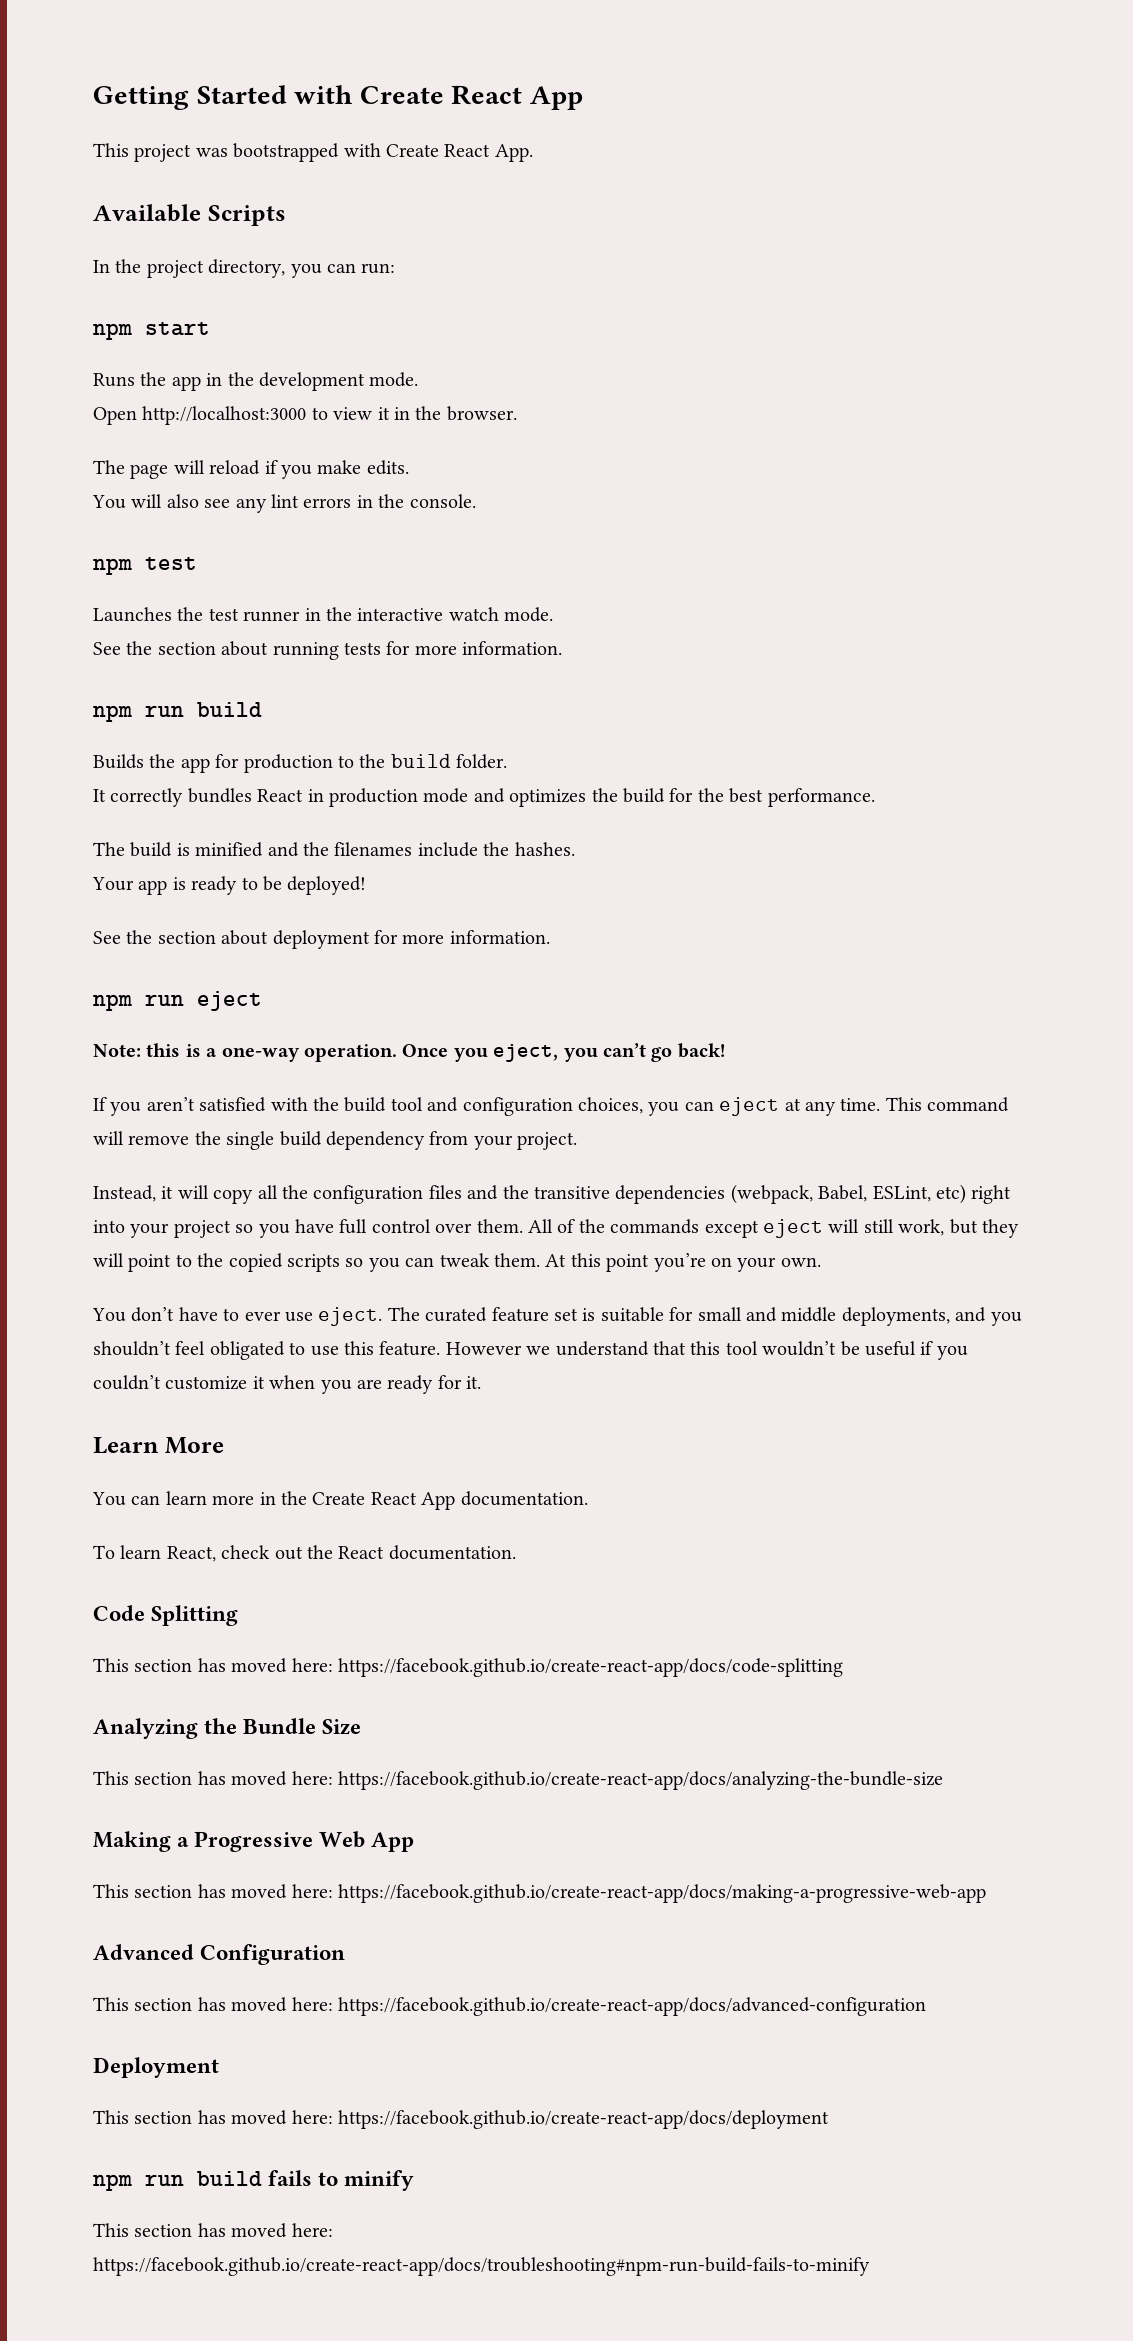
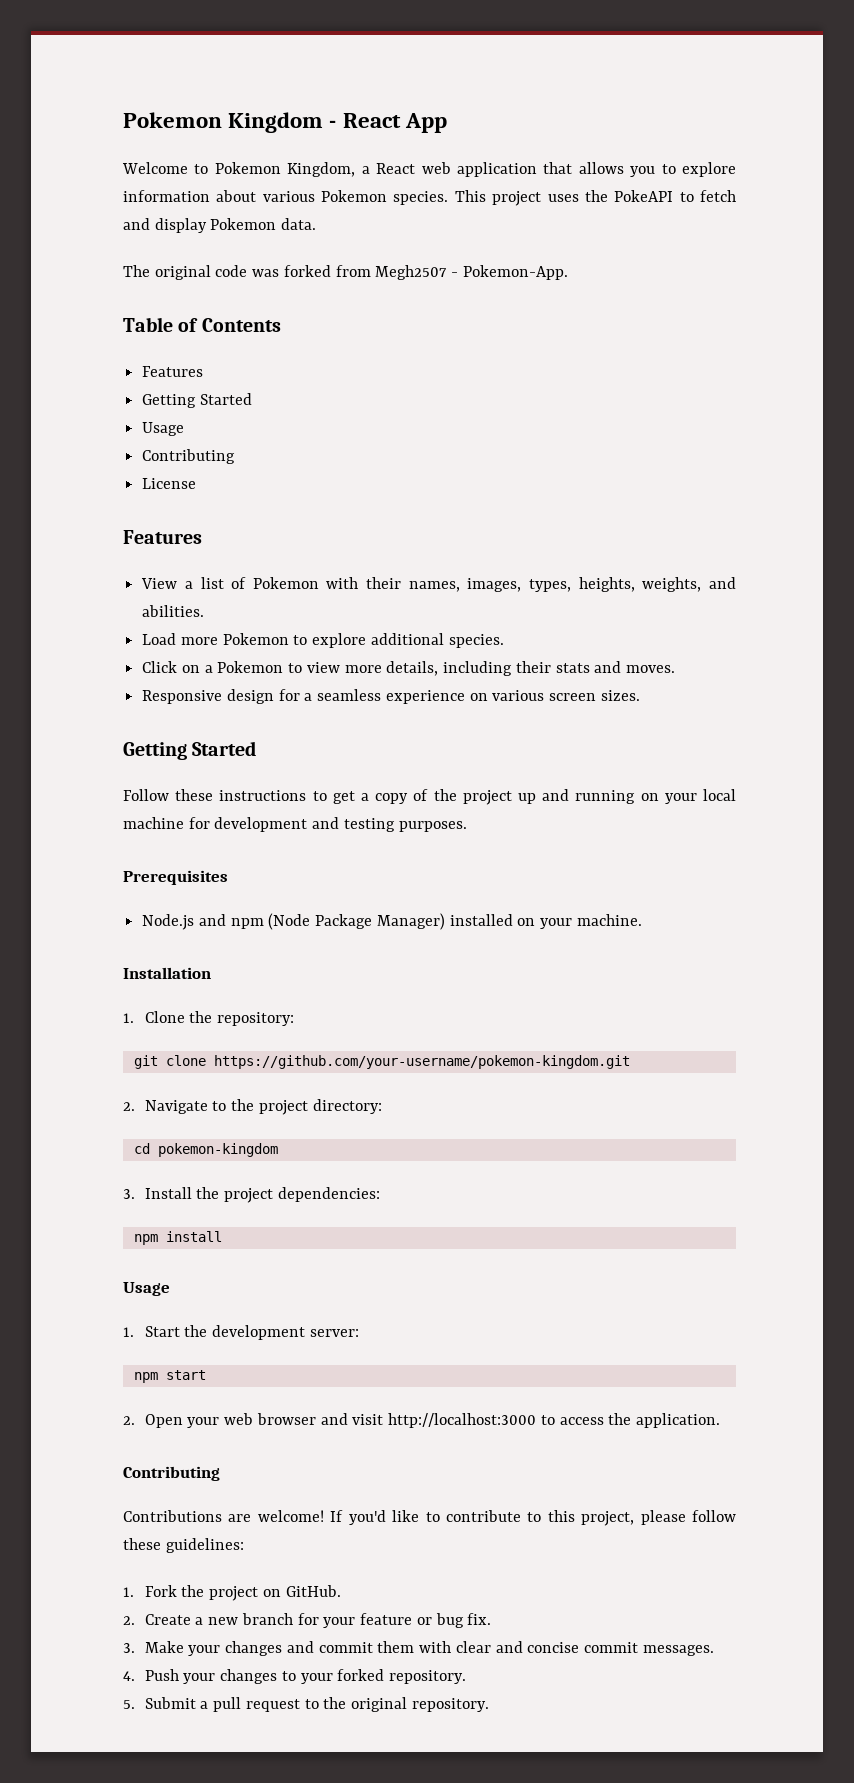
- Getting Started with Create React App
- This project was bootstrapped with Create React App.
- Available Scripts
- In the project directory, you can run:
+ Pokemon Kingdom - React App
+ Welcome to Pokemon Kingdom, a React web application that allows you to explore information about various Pokemon species. This project uses the PokeAPI to fetch and display Pokemon data.
+ The original code was forked from Megh2507 - Pokemon-App.
+ Table of Contents
+ Features
+ Getting Started
+ Usage
+ Contributing
+ License
+ Features
+ View a list of Pokemon with their names, images, types, heights, weights, and abilities.
+ Load more Pokemon to explore additional species.
+ Click on a Pokemon to view more details, including their stats and moves.
+ Responsive design for a seamless experience on various screen sizes.
+ Getting Started
+ Follow these instructions to get a copy of the project up and running on your local machine for development and testing purposes.
+ Prerequisites
+ Node.js and npm (Node Package Manager) installed on your machine.
+ Installation
+ 1. Clone the repository:
+ git clone https://github.com/your-username/pokemon-kingdom.git
+ 2. Navigate to the project directory:
+ cd pokemon-kingdom
+ 3. Install the project dependencies:
+ npm install
+ Usage
+ 1. Start the development server:
  npm start
- Runs the app in the development mode.
- Open http://localhost:3000 to view it in the browser.
- The page will reload if you make edits.
- You will also see any lint errors in the console.
- npm test
- Launches the test runner in the interactive watch mode.
- See the section about running tests for more information.
- npm run build
- Builds the app for production to the build folder.
- It correctly bundles React in production mode and optimizes the build for the best performance.
- The build is minified and the filenames include the hashes.
- Your app is ready to be deployed!
- See the section about deployment for more information.
- npm run eject
- Note: this is a one-way operation. Once you eject, you can’t go back!
- If you aren’t satisfied with the build tool and configuration choices, you can eject at any time. This command will remove the single build dependency from your project.
- Instead, it will copy all the configuration files and the transitive dependencies (webpack, Babel, ESLint, etc) right into your project so you have full control over them. All of the commands except eject will still work, but they will point to the copied scripts so you can tweak them. At this point you’re on your own.
- You don’t have to ever use eject. The curated feature set is suitable for small and middle deployments, and you shouldn’t feel obligated to use this feature. However we understand that this tool wouldn’t be useful if you couldn’t customize it when you are ready for it.
- Learn More
- You can learn more in the Create React App documentation.
- To learn React, check out the React documentation.
- Code Splitting
- This section has moved here: https://facebook.github.io/create-react-app/docs/code-splitting
- Analyzing the Bundle Size
- This section has moved here: https://facebook.github.io/create-react-app/docs/analyzing-the-bundle-size
- Making a Progressive Web App
- This section has moved here: https://facebook.github.io/create-react-app/docs/making-a-progressive-web-app
- Advanced Configuration
- This section has moved here: https://facebook.github.io/create-react-app/docs/advanced-configuration
- Deployment
- This section has moved here: https://facebook.github.io/create-react-app/docs/deployment
- npm run build fails to minify
- This section has moved here: https://facebook.github.io/create-react-app/docs/troubleshooting#npm-run-build-fails-to-minify
+ 2. Open your web browser and visit http://localhost:3000 to access the application.
+ Contributing
+ Contributions are welcome! If you'd like to contribute to this project, please follow these guidelines:
+ 1. Fork the project on GitHub.
+ 2. Create a new branch for your feature or bug fix.
+ 3. Make your changes and commit them with clear and concise commit messages.
+ 4. Push your changes to your forked repository.
+ 5. Submit a pull request to the original repository.

